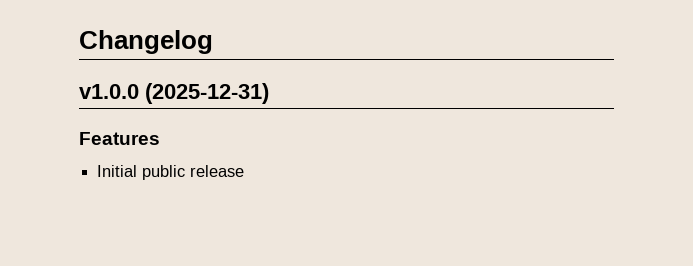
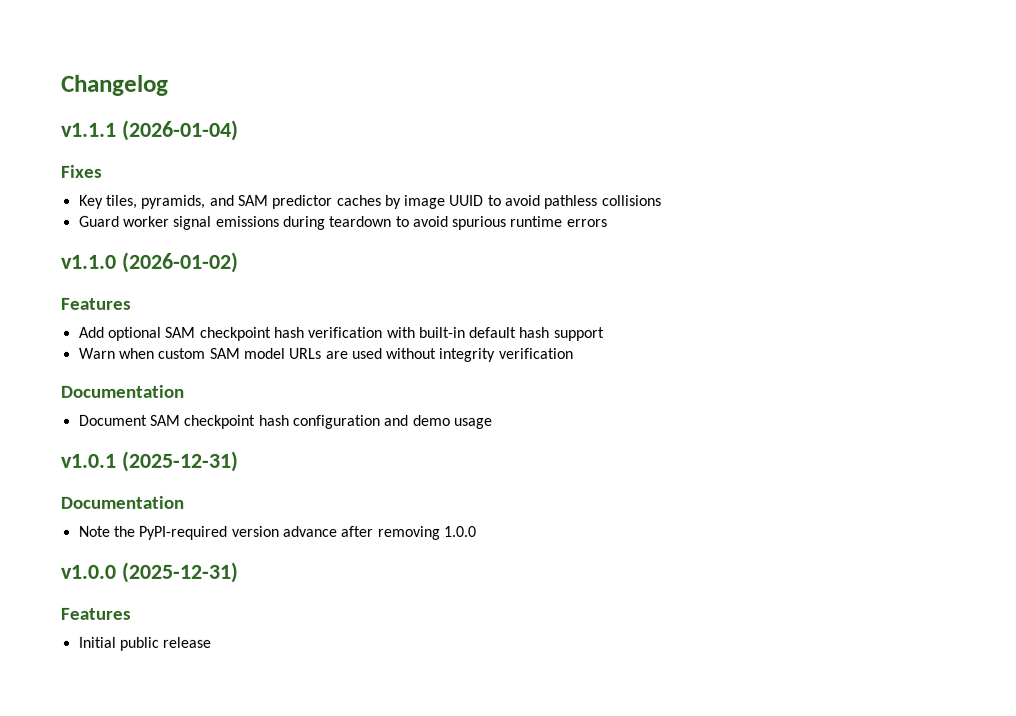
+ v1.1.1 (2026-01-04)
+ Fixes
+ Key tiles, pyramids, and SAM predictor caches by image UUID to avoid pathless collisions
+ Guard worker signal emissions during teardown to avoid spurious runtime errors
+ v1.1.0 (2026-01-02)
+ Features
+ Add optional SAM checkpoint hash verification with built-in default hash support
+ Warn when custom SAM model URLs are used without integrity verification
+ Documentation
+ Document SAM checkpoint hash configuration and demo usage
+ v1.0.1 (2025-12-31)
+ Documentation
+ Note the PyPI-required version advance after removing 1.0.0

